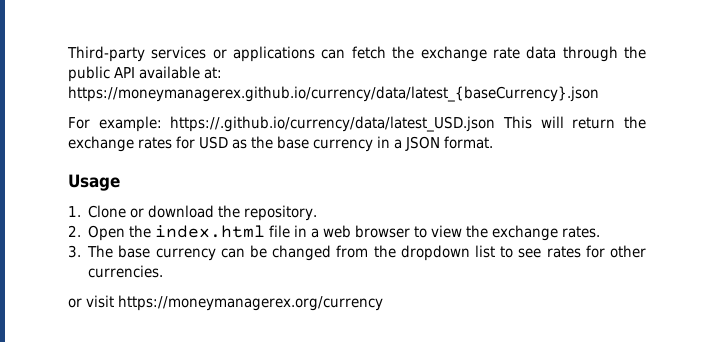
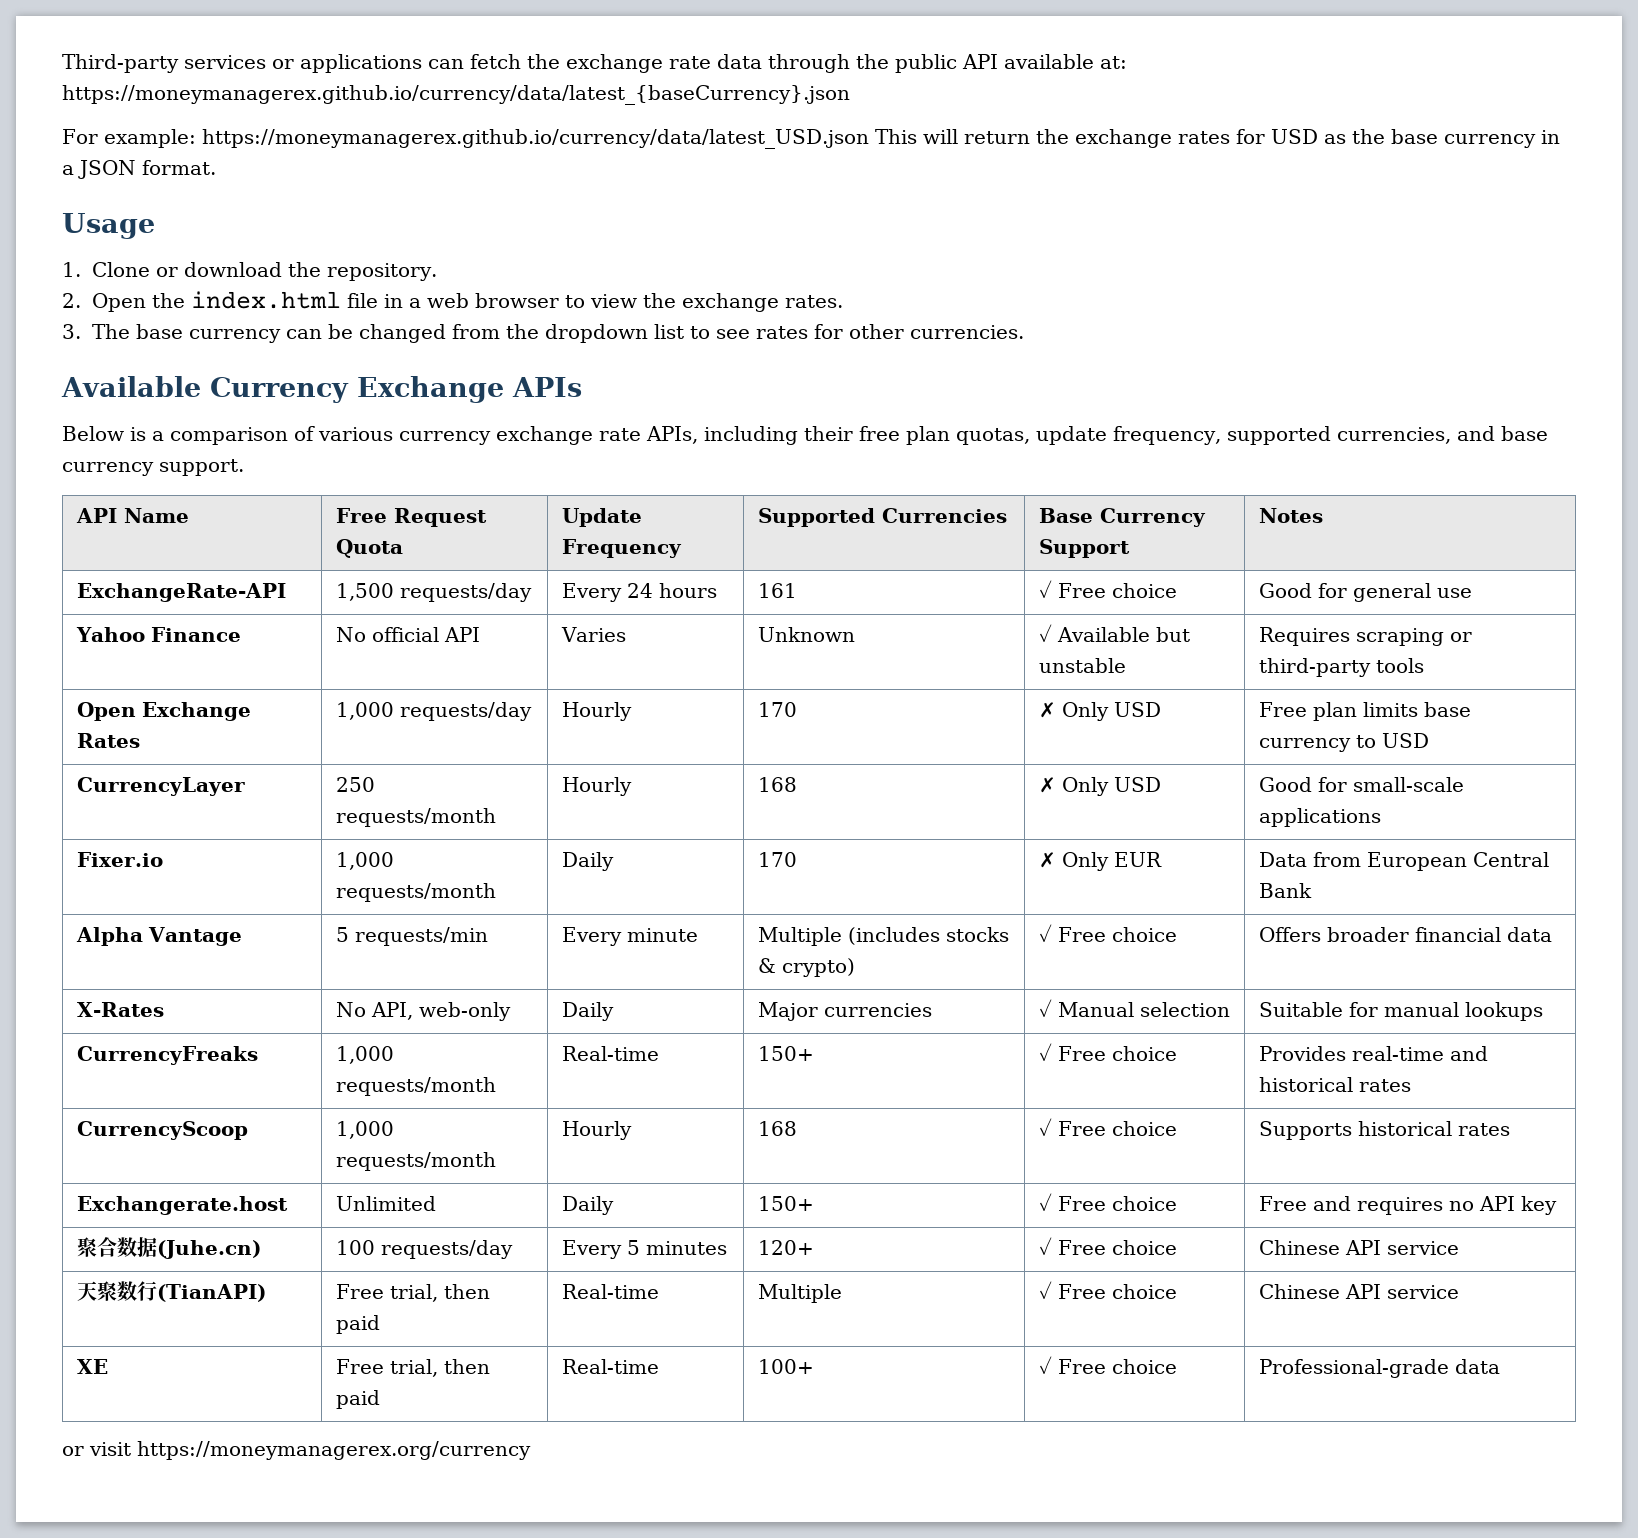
- For example: https://.github.io/currency/data/latest_USD.json This will return the exchange rates for USD as the base currency in a JSON format.
+ For example: https://moneymanagerex.github.io/currency/data/latest_USD.json This will return the exchange rates for USD as the base currency in a JSON format.
+ Available Currency Exchange APIs
+ Below is a comparison of various currency exchange rate APIs, including their free plan quotas, update frequency, supported currencies, and base currency support.
+ API Name | Free Request Quota | Update Frequency | Supported Currencies | Base Currency Support | Notes
+ ExchangeRate-API | 1,500 requests/day | Every 24 hours | 161 | ✓ Free choice | Good for general use
+ Yahoo Finance | No official API | Varies | Unknown | ✓ Available but unstable | Requires scraping or third-party tools
+ Open Exchange Rates | 1,000 requests/day | Hourly | 170 | ✗ Only USD | Free plan limits base currency to USD
+ CurrencyLayer | 250 requests/month | Hourly | 168 | ✗ Only USD | Good for small-scale applications
+ Fixer.io | 1,000 requests/month | Daily | 170 | ✗ Only EUR | Data from European Central Bank
+ Alpha Vantage | 5 requests/min | Every minute | Multiple (includes stocks & crypto) | ✓ Free choice | Offers broader financial data
+ X-Rates | No API, web-only | Daily | Major currencies | ✓ Manual selection | Suitable for manual lookups
+ CurrencyFreaks | 1,000 requests/month | Real-time | 150+ | ✓ Free choice | Provides real-time and historical rates
+ CurrencyScoop | 1,000 requests/month | Hourly | 168 | ✓ Free choice | Supports historical rates
+ Exchangerate.host | Unlimited | Daily | 150+ | ✓ Free choice | Free and requires no API key
+ 聚合数据(Juhe.cn) | 100 requests/day | Every 5 minutes | 120+ | ✓ Free choice | Chinese API service
+ 天聚数行(TianAPI) | Free trial, then paid | Real-time | Multiple | ✓ Free choice | Chinese API service
+ XE | Free trial, then paid | Real-time | 100+ | ✓ Free choice | Professional-grade data

